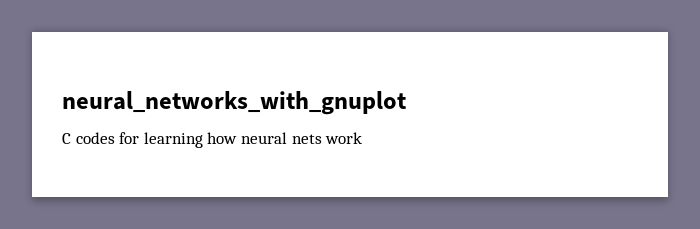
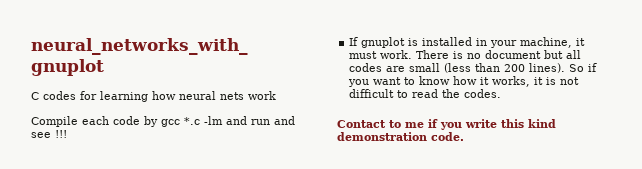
+ Compile each code by gcc *.c -lm and run and see !!!
+ If gnuplot is installed in your machine, it must work. There is no document but all codes are small (less than 200 lines). So if you want to know how it works, it is not difficult to read the codes.
+ Contact to me if you write this kind demonstration code.

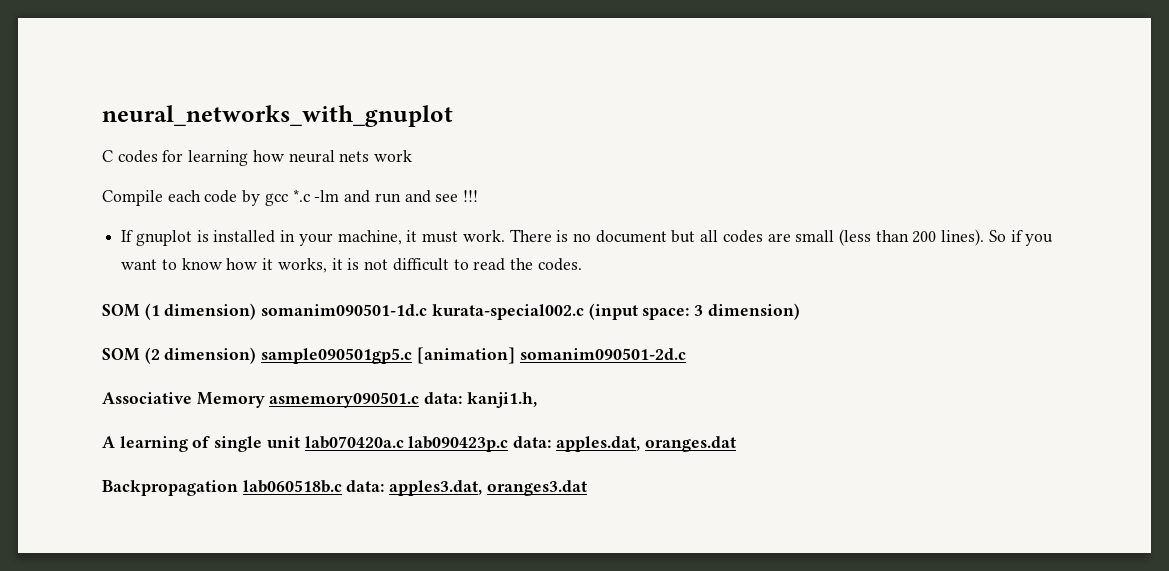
- Contact to me if you write this kind demonstration code.
+ SOM (1 dimension) somanim090501-1d.c kurata-special002.c (input space: 3 dimension)
+ SOM (2 dimension) sample090501gp5.c [animation] somanim090501-2d.c
+ Associative Memory asmemory090501.c data: kanji1.h,
+ A learning of single unit lab070420a.c lab090423p.c data: apples.dat, oranges.dat
+ Backpropagation lab060518b.c data: apples3.dat, oranges3.dat

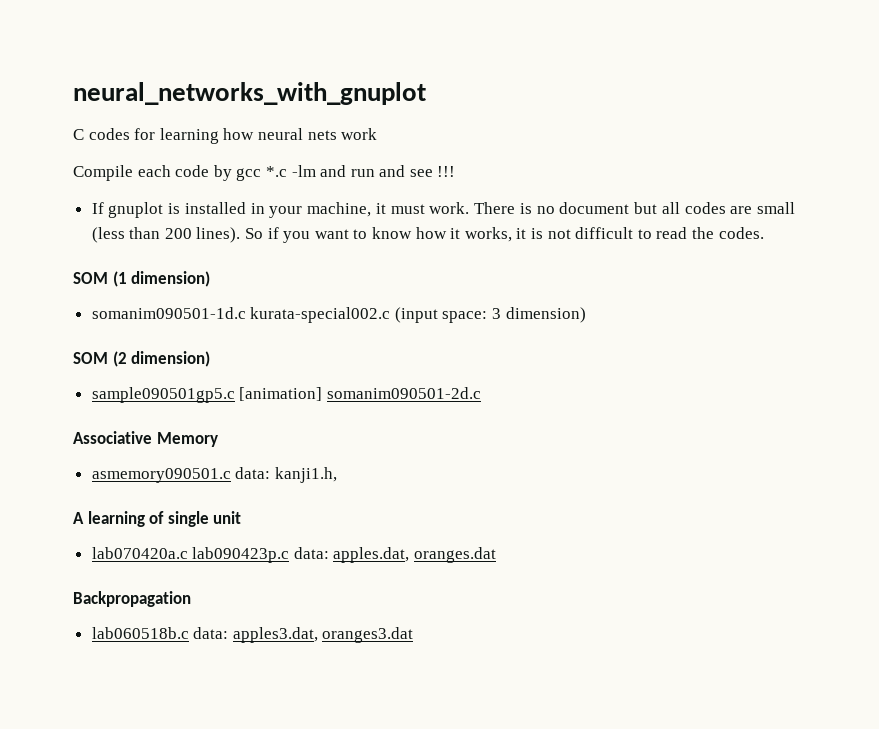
- SOM (1 dimension) somanim090501-1d.c kurata-special002.c (input space: 3 dimension)
+ SOM (1 dimension)
+ somanim090501-1d.c kurata-special002.c (input space: 3 dimension)
- SOM (2 dimension) sample090501gp5.c [animation] somanim090501-2d.c
+ SOM (2 dimension)
+ sample090501gp5.c [animation] somanim090501-2d.c
- Associative Memory asmemory090501.c data: kanji1.h,
+ Associative Memory
+ asmemory090501.c data: kanji1.h,
- A learning of single unit lab070420a.c lab090423p.c data: apples.dat, oranges.dat
+ A learning of single unit
+ lab070420a.c lab090423p.c data: apples.dat, oranges.dat
- Backpropagation lab060518b.c data: apples3.dat, oranges3.dat
+ Backpropagation
+ lab060518b.c data: apples3.dat, oranges3.dat

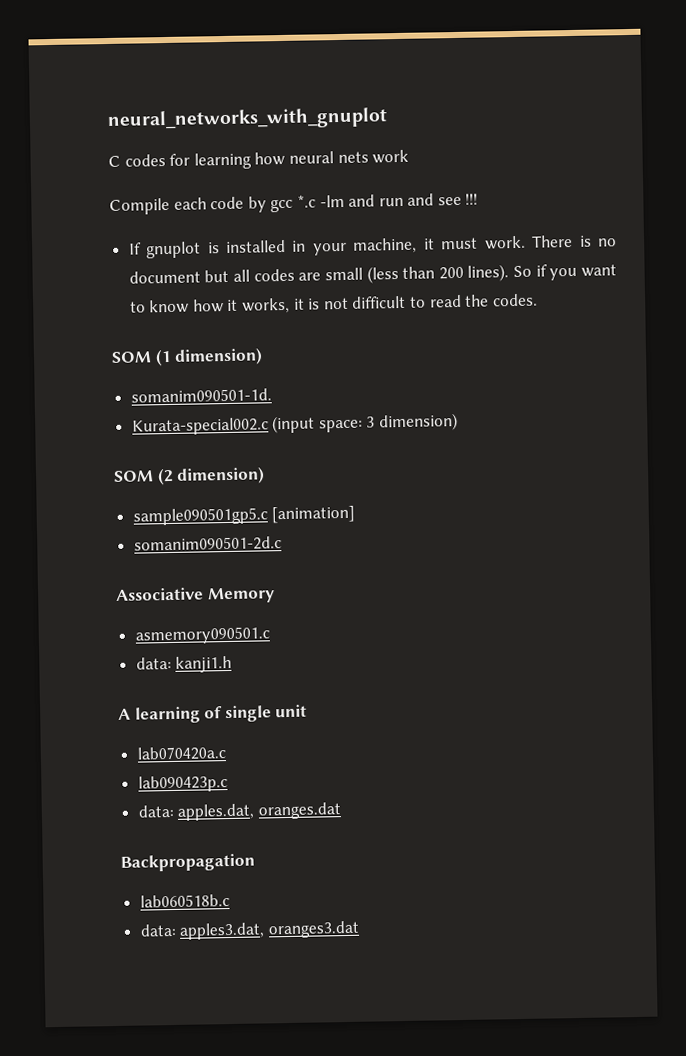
- somanim090501-1d.c kurata-special002.c (input space: 3 dimension)
+ somanim090501-1d.
+ Kurata-special002.c (input space: 3 dimension)
- sample090501gp5.c [animation] somanim090501-2d.c
+ sample090501gp5.c [animation]
+ somanim090501-2d.c
- asmemory090501.c data: kanji1.h,
+ asmemory090501.c
+ data: kanji1.h
- lab070420a.c lab090423p.c data: apples.dat, oranges.dat
+ lab070420a.c
+ lab090423p.c
+ data: apples.dat, oranges.dat
- lab060518b.c data: apples3.dat, oranges3.dat
+ lab060518b.c
+ data: apples3.dat, oranges3.dat

